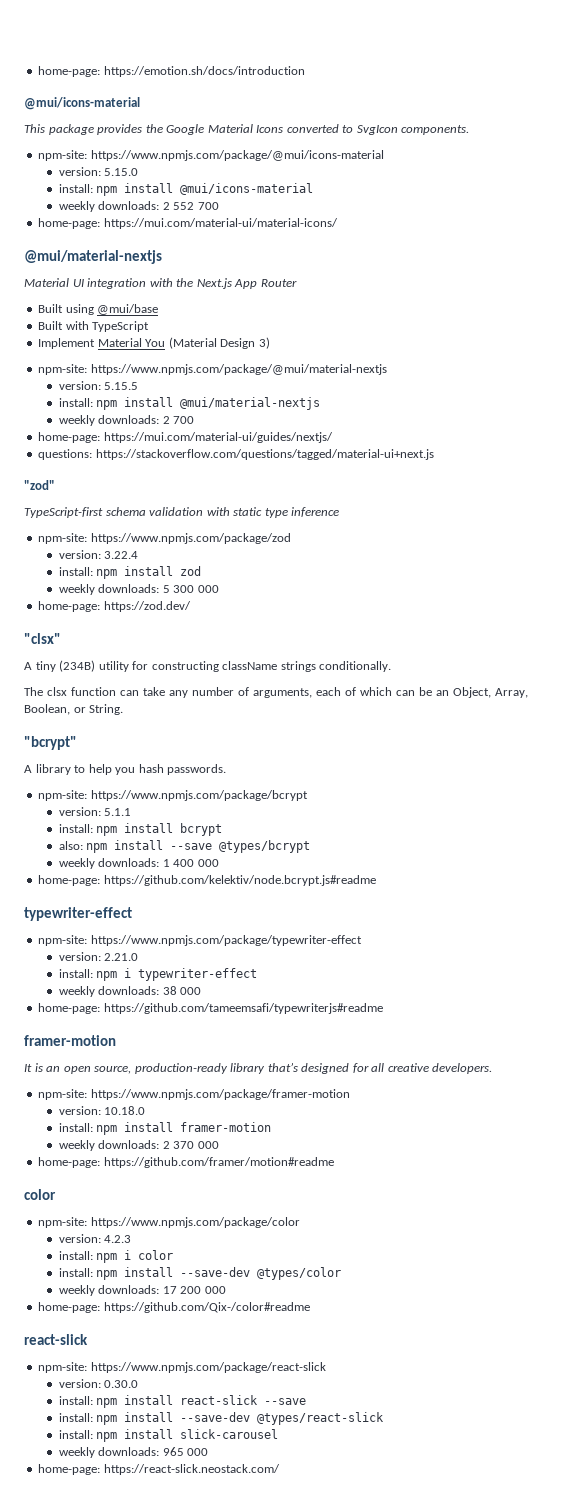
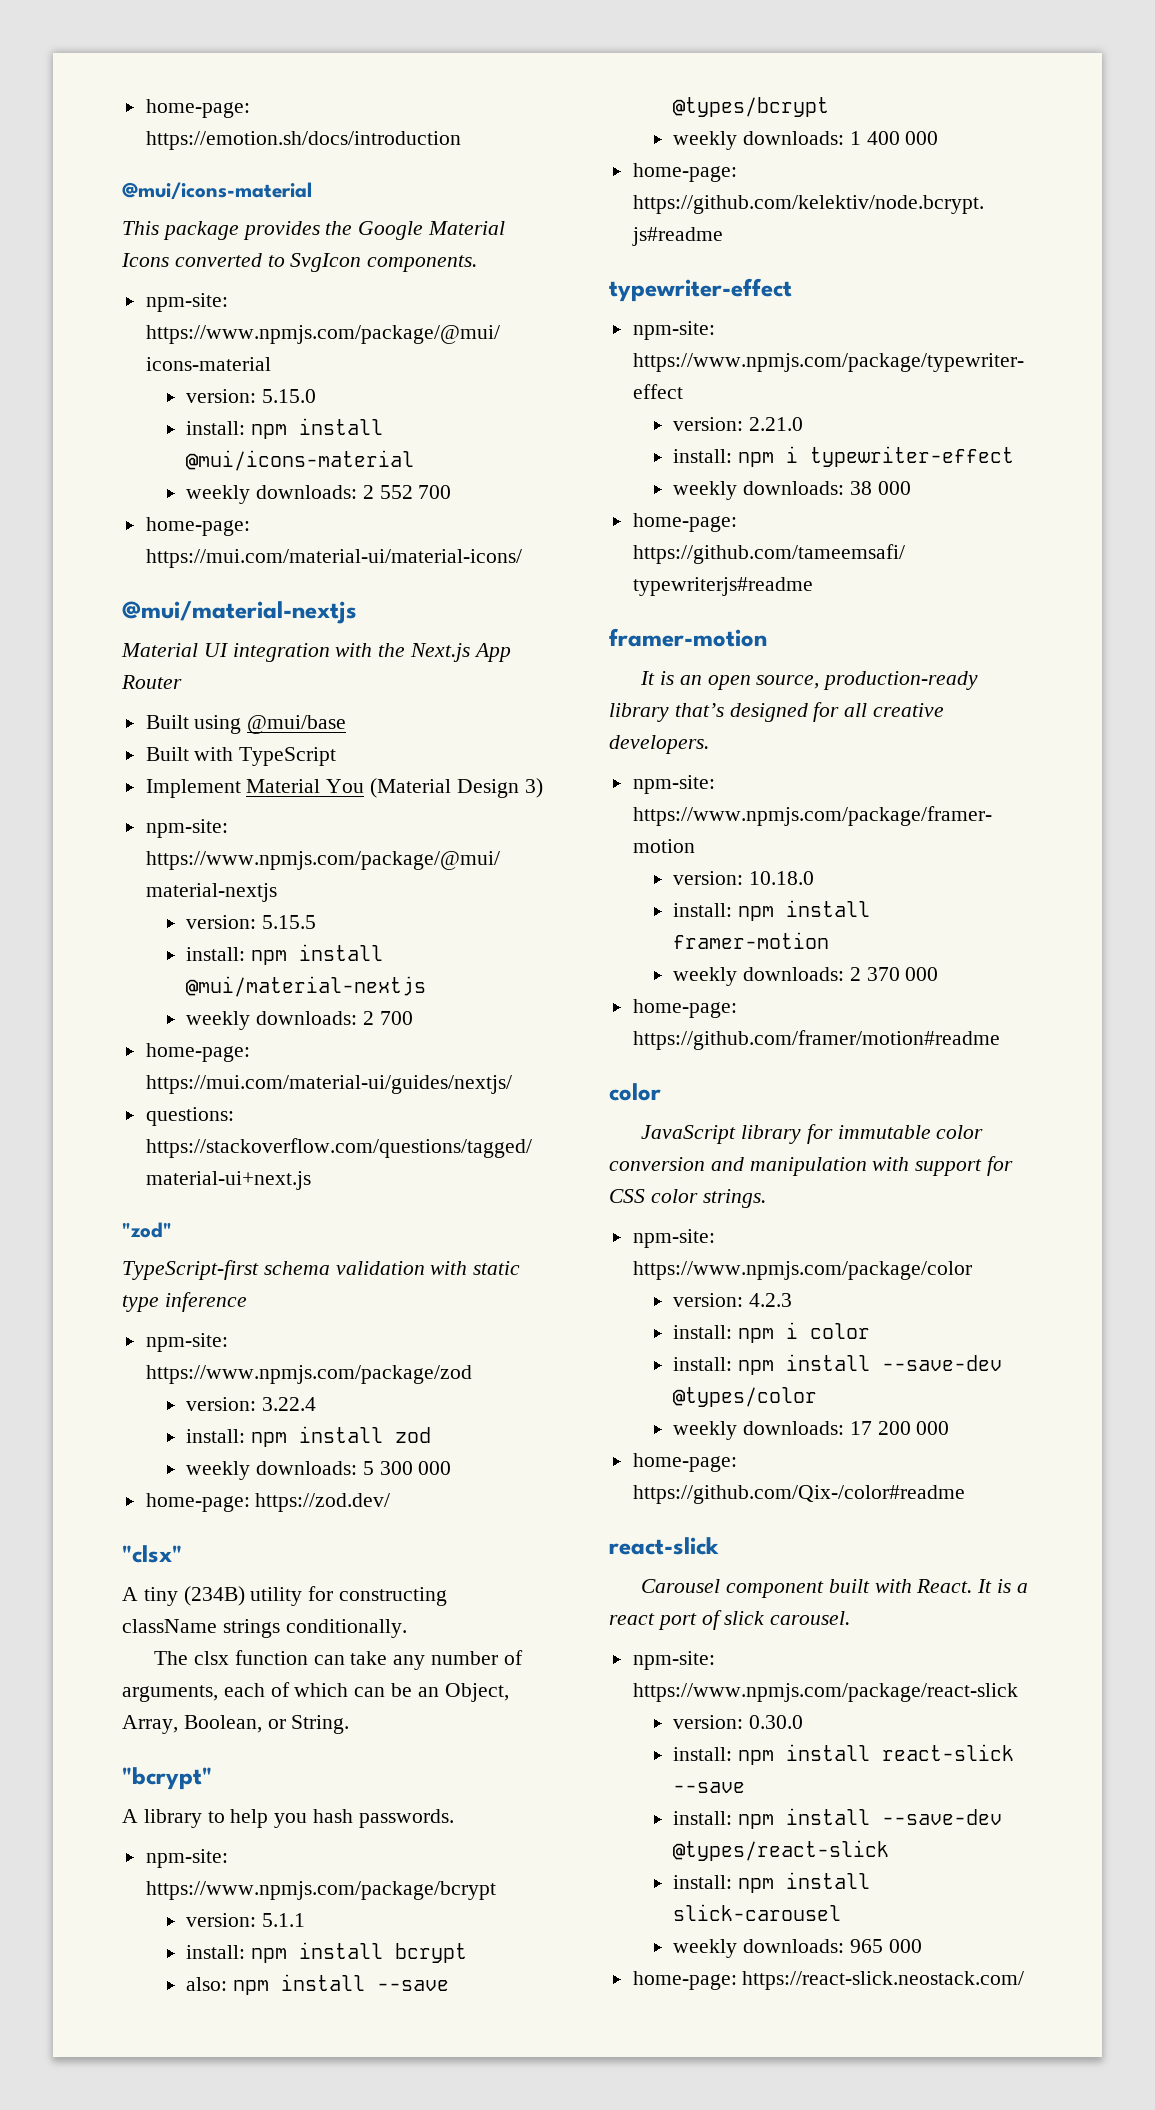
+ JavaScript library for immutable color conversion and manipulation with support for CSS color strings.
+ Carousel component built with React. It is a react port of slick carousel.

